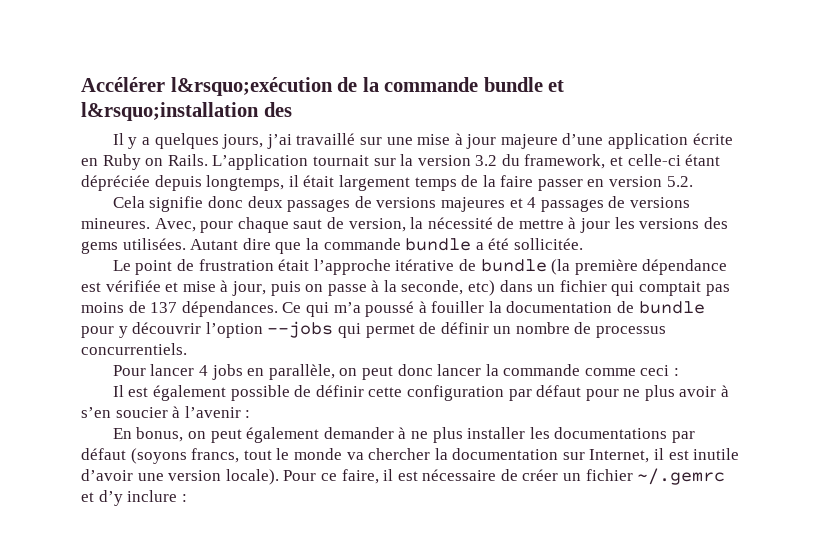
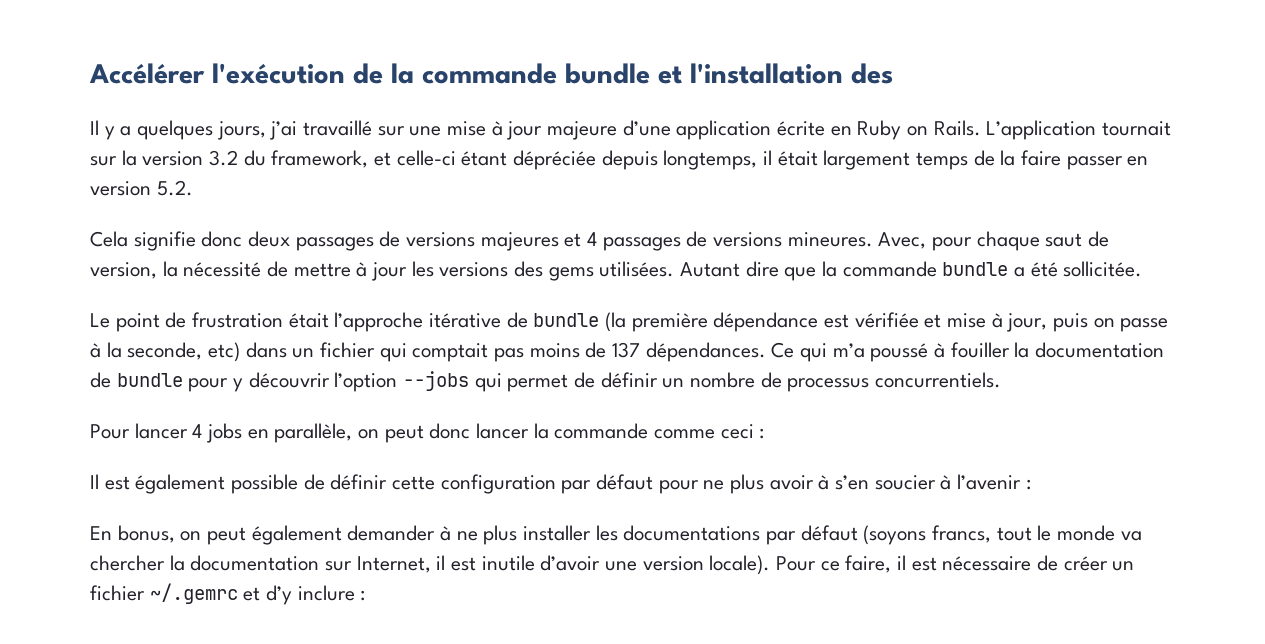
- Accélérer l&rsquo;exécution de la commande bundle et l&rsquo;installation des
+ Accélérer l'exécution de la commande bundle et l'installation des

